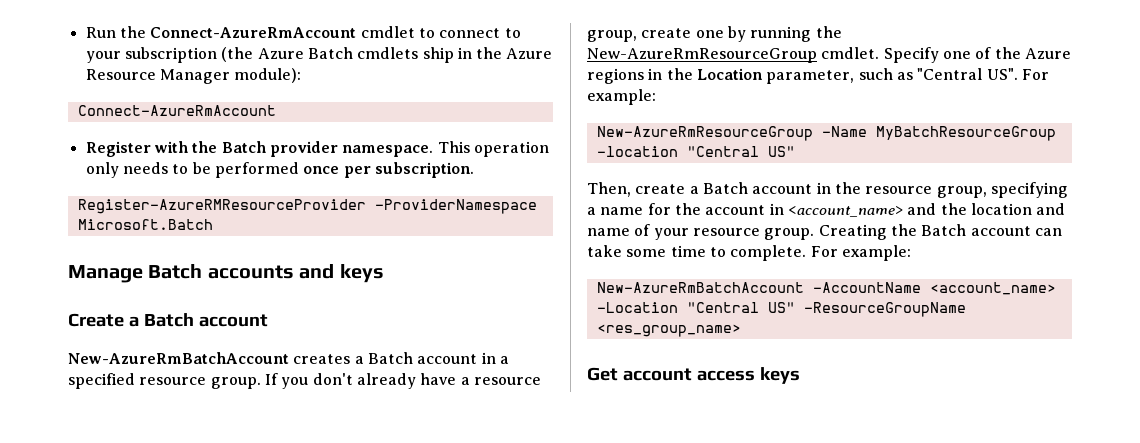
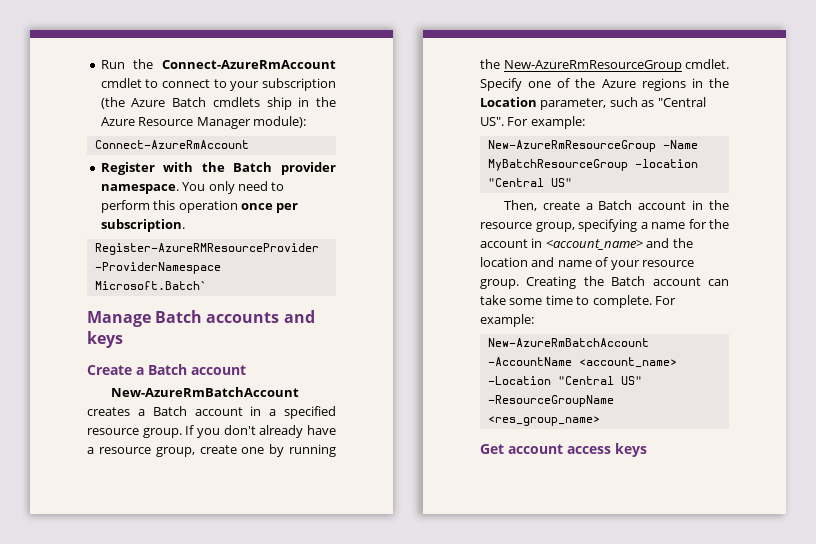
- This operation only needs to be performed once per subscription.
+ You only need to perform this operation once per subscription.
- Register-AzureRMResourceProvider -ProviderNamespace Microsoft.Batch
+ Register-AzureRMResourceProvider -ProviderNamespace Microsoft.Batch`

